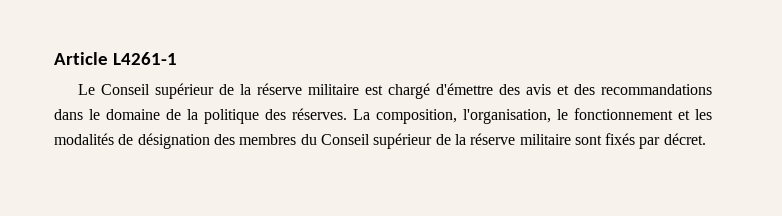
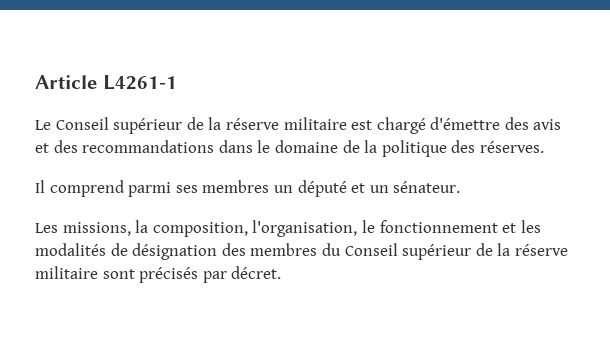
- Le Conseil supérieur de la réserve militaire est chargé d'émettre des avis et des recommandations dans le domaine de la politique des réserves. La composition, l'organisation, le fonctionnement et les modalités de désignation des membres du Conseil supérieur de la réserve militaire sont fixés par décret.
+ Le Conseil supérieur de la réserve militaire est chargé d'émettre des avis et des recommandations dans le domaine de la politique des réserves.
+ Il comprend parmi ses membres un député et un sénateur.
+ Les missions, la composition, l'organisation, le fonctionnement et les modalités de désignation des membres du Conseil supérieur de la réserve militaire sont précisés par décret.

